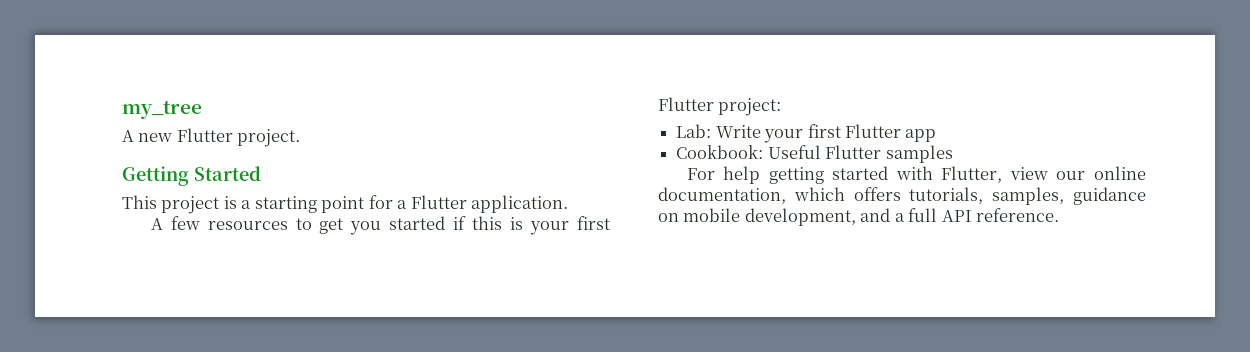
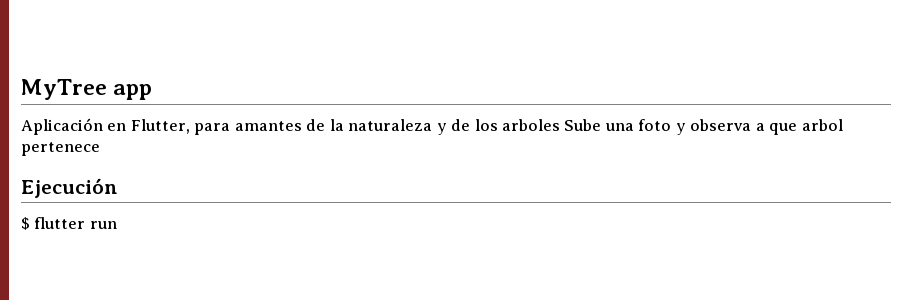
- my_tree
- A new Flutter project.
- Getting Started
- This project is a starting point for a Flutter application.
- A few resources to get you started if this is your first Flutter project:
- Lab: Write your first Flutter app
- Cookbook: Useful Flutter samples
- For help getting started with Flutter, view our online documentation, which offers tutorials, samples, guidance on mobile development, and a full API reference.
+ MyTree app
+ Aplicación en Flutter, para amantes de la naturaleza y de los arboles Sube una foto y observa a que arbol pertenece
+ Ejecución
+ $ flutter run

